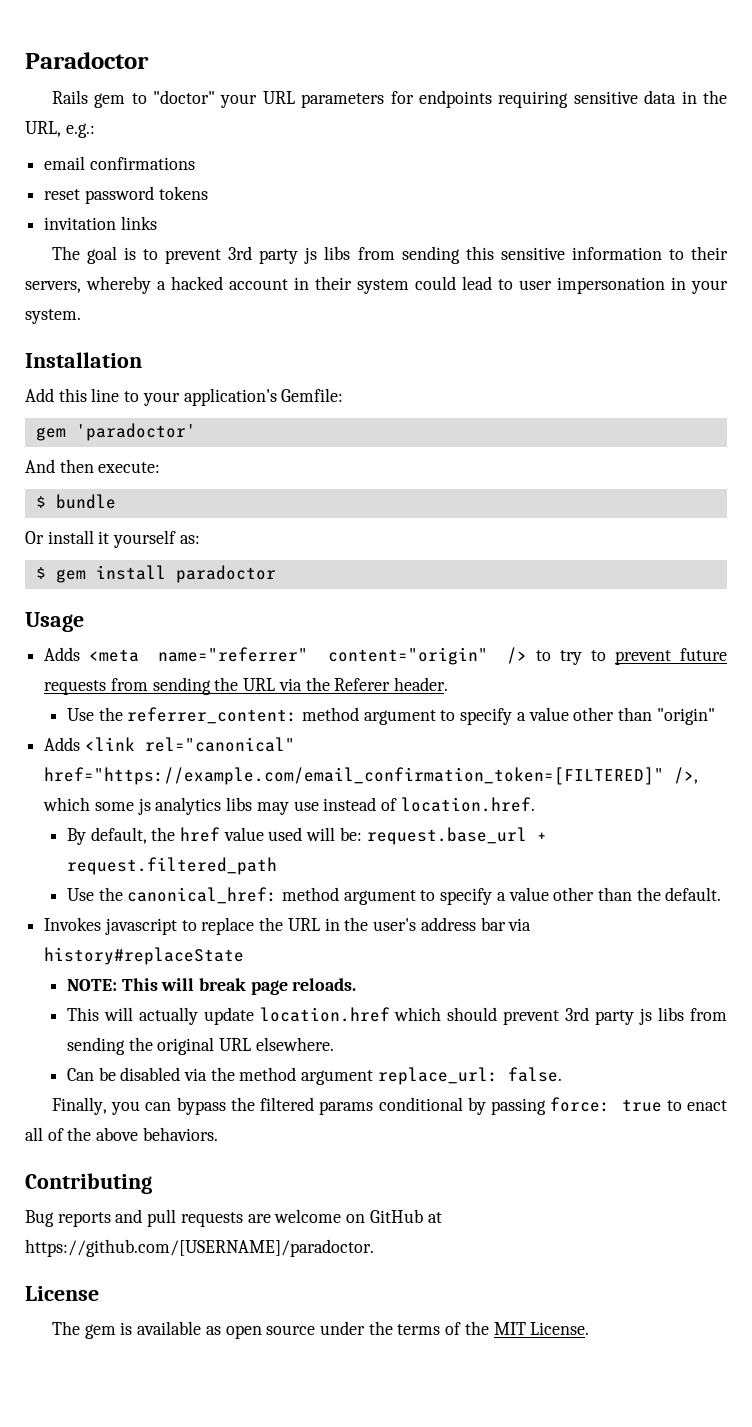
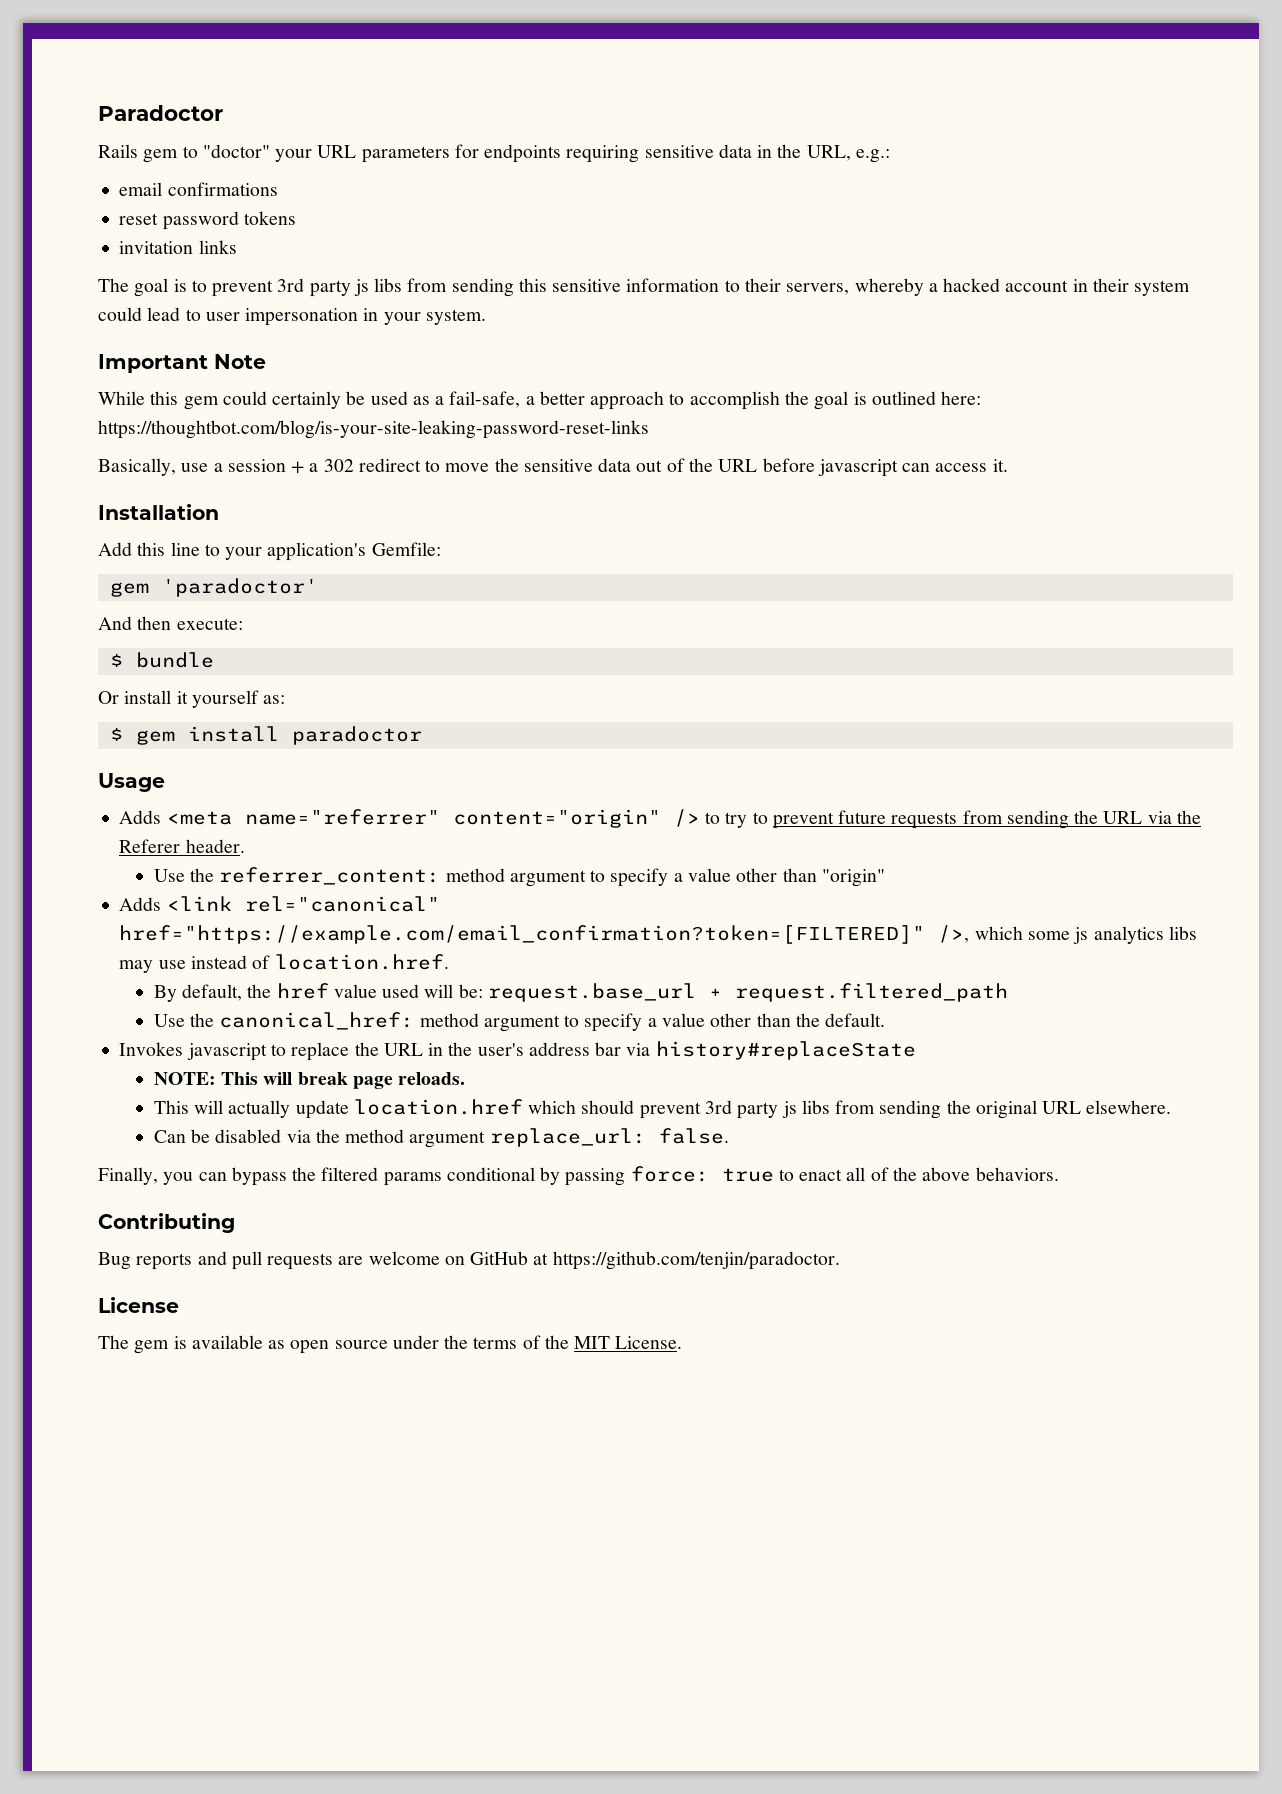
+ Important Note
+ While this gem could certainly be used as a fail-safe, a better approach to accomplish the goal is outlined here: https://thoughtbot.com/blog/is-your-site-leaking-password-reset-links
+ Basically, use a session + a 302 redirect to move the sensitive data out of the URL before javascript can access it.
- Adds <link rel="canonical" href="https://example.com/email_confirmation_token=[FILTERED]" />, which some js analytics libs may use instead of location.href.
+ Adds <link rel="canonical" href="https://example.com/email_confirmation?token=[FILTERED]" />, which some js analytics libs may use instead of location.href.
- Bug reports and pull requests are welcome on GitHub at https://github.com/[USERNAME]/paradoctor.
+ Bug reports and pull requests are welcome on GitHub at https://github.com/tenjin/paradoctor.

